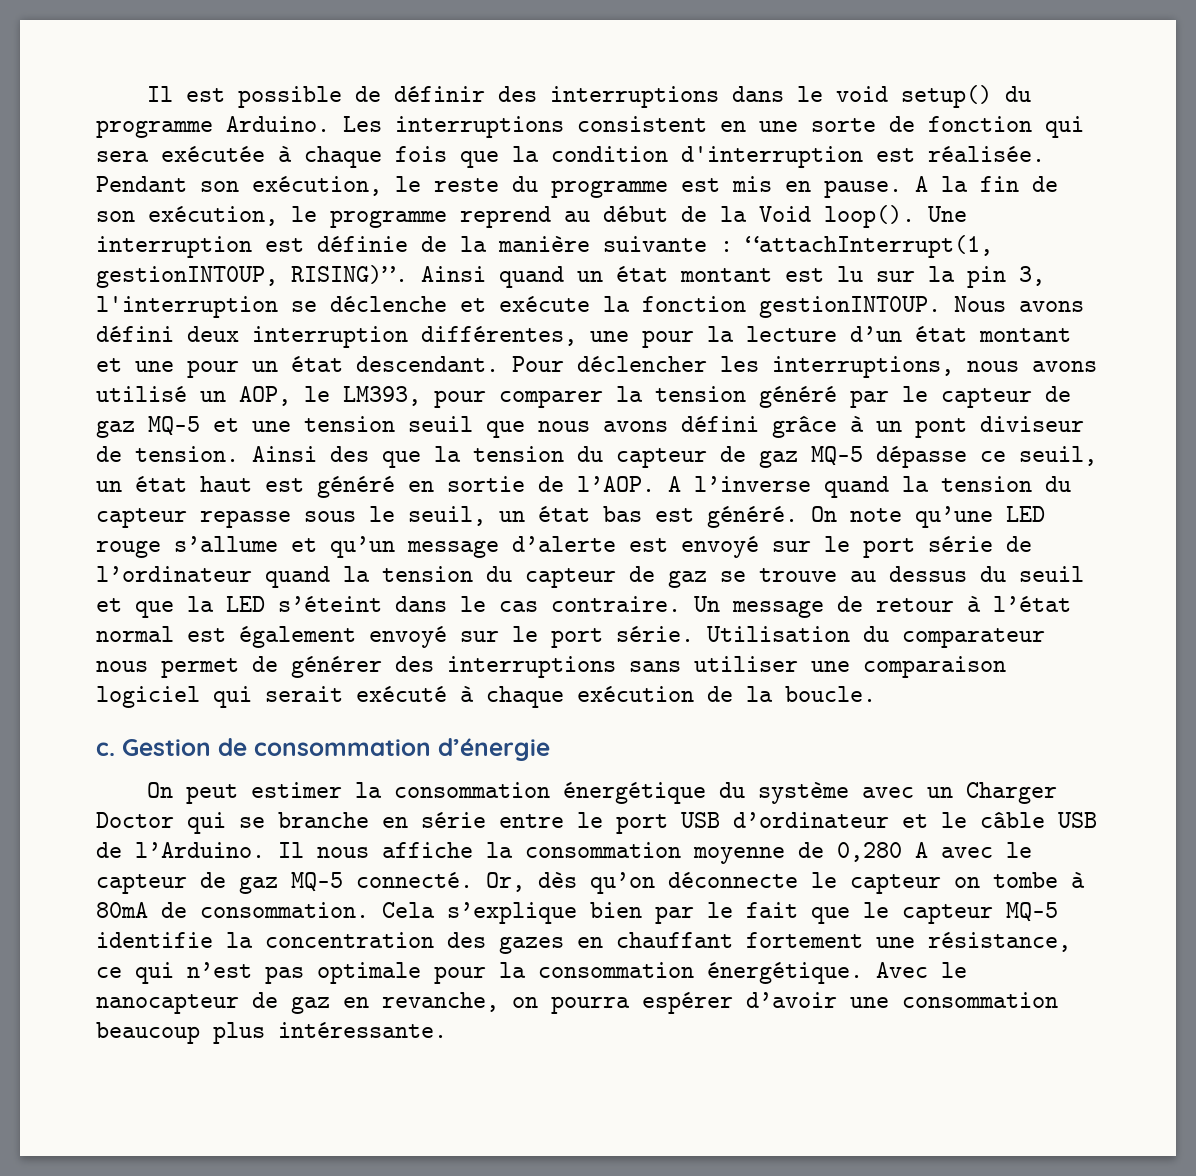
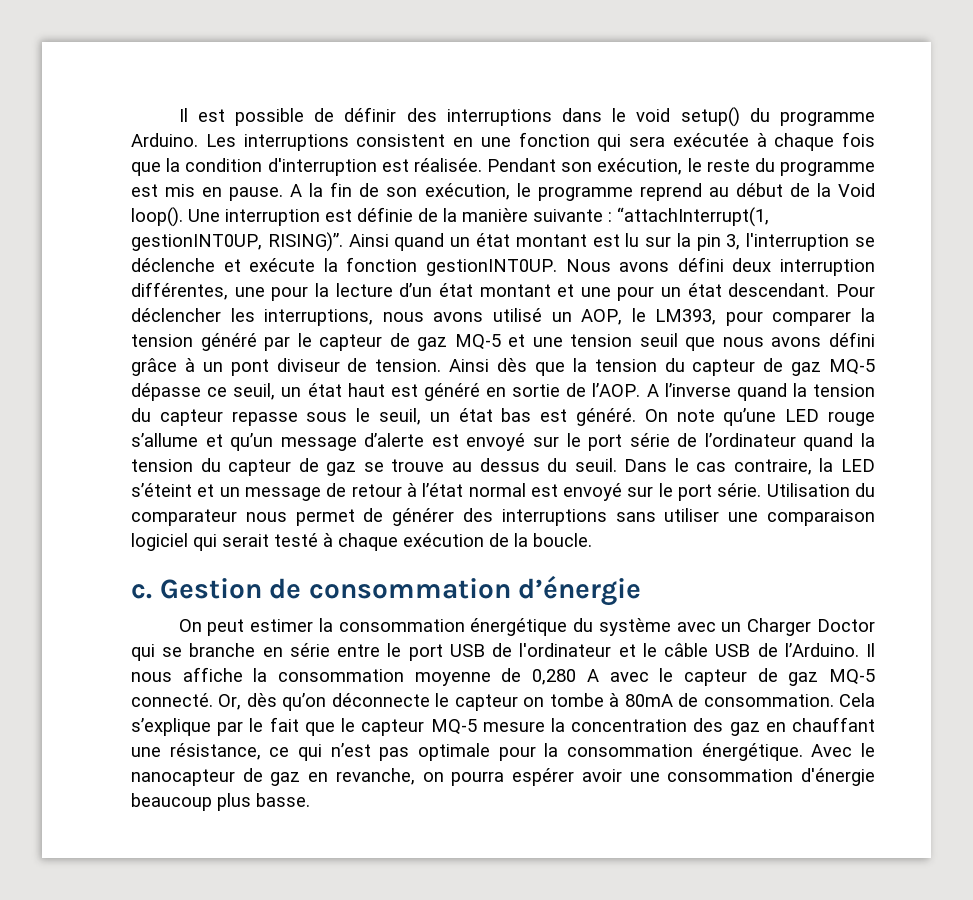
- Les interruptions consistent en une sorte de fonction qui sera exécutée à chaque fois que la condition d'interruption est réalisée.
+ Les interruptions consistent en une fonction qui sera exécutée à chaque fois que la condition d'interruption est réalisée.
- Ainsi des que la tension du capteur de gaz MQ-5 dépasse ce seuil, un état haut est généré en sortie de l’AOP.
+ Ainsi dès que la tension du capteur de gaz MQ-5 dépasse ce seuil, un état haut est généré en sortie de l’AOP.
- On note qu’une LED rouge s’allume et qu’un message d’alerte est envoyé sur le port série de l’ordinateur quand la tension du capteur de gaz se trouve au dessus du seuil et que la LED s’éteint dans le cas contraire. Un message de retour à l’état normal est également envoyé sur le port série.
+ On note qu’une LED rouge s’allume et qu’un message d’alerte est envoyé sur le port série de l’ordinateur quand la tension du capteur de gaz se trouve au dessus du seuil. Dans le cas contraire, la LED s’éteint et un message de retour à l’état normal est envoyé sur le port série.
- Utilisation du comparateur nous permet de générer des interruptions sans utiliser une comparaison logiciel qui serait exécuté à chaque exécution de la boucle.
+ Utilisation du comparateur nous permet de générer des interruptions sans utiliser une comparaison logiciel qui serait testé à chaque exécution de la boucle.
- On peut estimer la consommation énergétique du système avec un Charger Doctor qui se branche en série entre le port USB d’ordinateur et le câble USB de l’Arduino.
+ On peut estimer la consommation énergétique du système avec un Charger Doctor qui se branche en série entre le port USB de l'ordinateur et le câble USB de l’Arduino.
- Cela s’explique bien par le fait que le capteur MQ-5 identifie la concentration des gazes en chauffant fortement une résistance, ce qui n’est pas optimale pour la consommation énergétique.
+ Cela s’explique par le fait que le capteur MQ-5 mesure la concentration des gaz en chauffant une résistance, ce qui n’est pas optimale pour la consommation énergétique.
- Avec le nanocapteur de gaz en revanche, on pourra espérer d’avoir une consommation beaucoup plus intéressante.
+ Avec le nanocapteur de gaz en revanche, on pourra espérer avoir une consommation d'énergie beaucoup plus basse.

